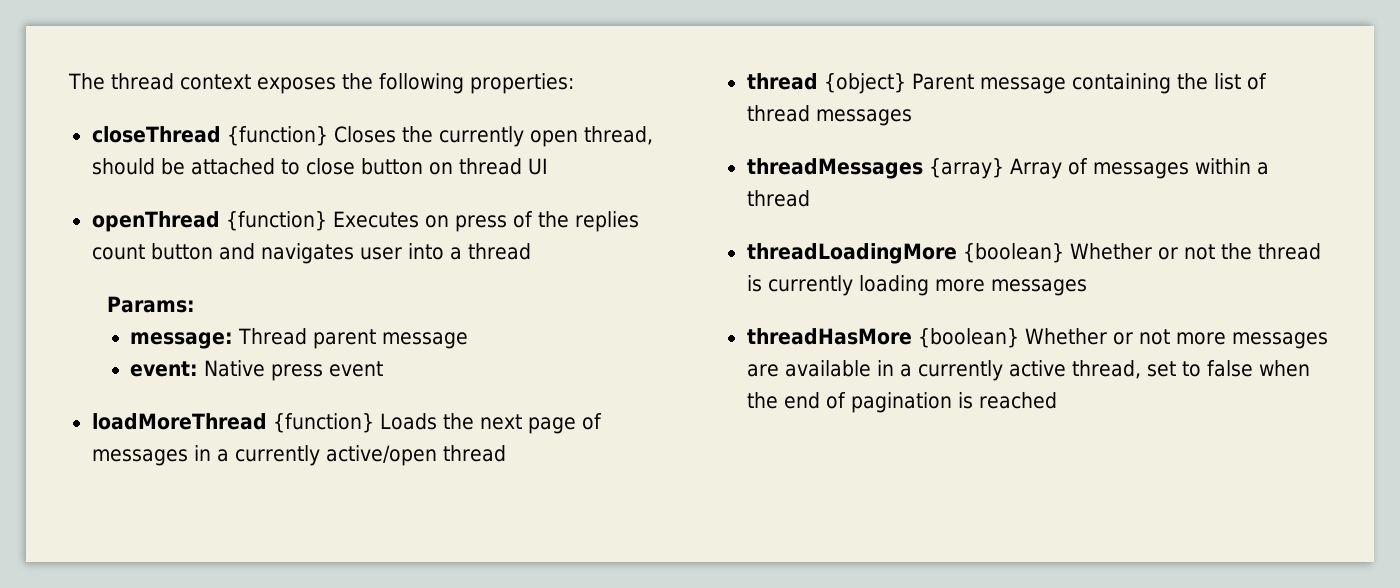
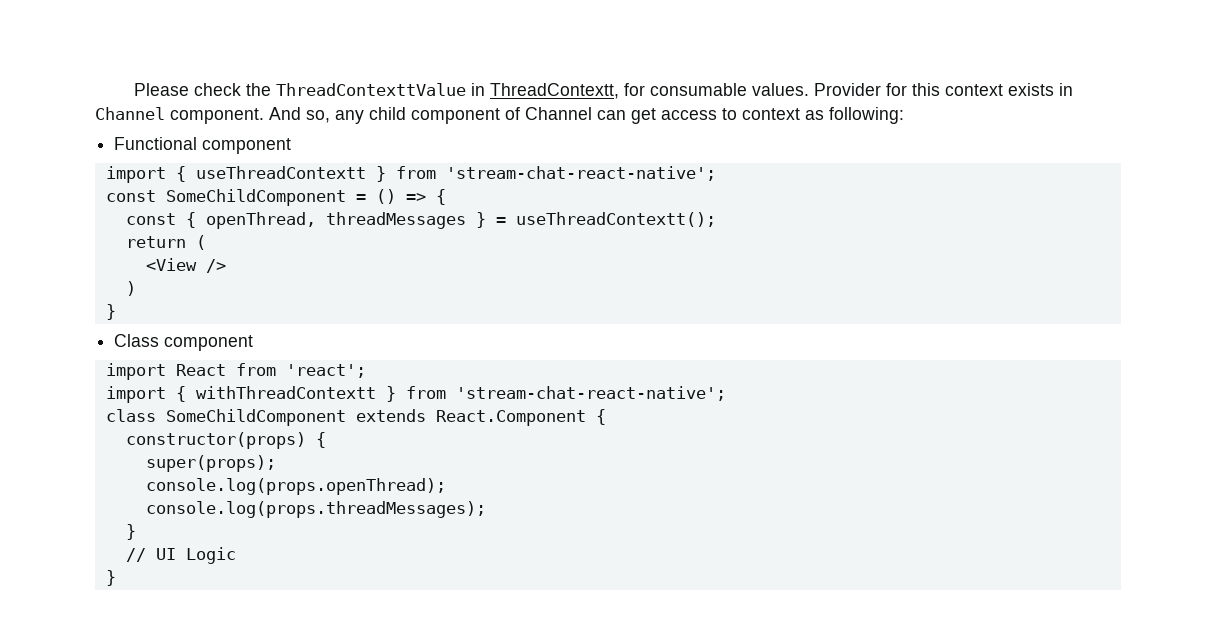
- The thread context exposes the following properties:
- closeThread {function} Closes the currently open thread, should be attached to close button on thread UI
- openThread {function} Executes on press of the replies count button and navigates user into a thread
- Params:
- message: Thread parent message
- event: Native press event
- loadMoreThread {function} Loads the next page of messages in a currently active/open thread
- thread {object} Parent message containing the list of thread messages
- threadMessages {array} Array of messages within a thread
- threadLoadingMore {boolean} Whether or not the thread is currently loading more messages
- threadHasMore {boolean} Whether or not more messages are available in a currently active thread, set to false when the end of pagination is reached
+ Please check the ThreadContexttValue in ThreadContextt, for consumable values. Provider for this context exists in Channel component. And so, any child component of Channel can get access to context as following:
+ Functional component
+ import { useThreadContextt } from 'stream-chat-react-native';
+ const SomeChildComponent = () => {
+ const { openThread, threadMessages } = useThreadContextt();
+ return (
+ <View />
+ )
+ }
+ Class component
+ import React from 'react';
+ import { withThreadContextt } from 'stream-chat-react-native';
+ class SomeChildComponent extends React.Component {
+ constructor(props) {
+ super(props);
+ console.log(props.openThread);
+ console.log(props.threadMessages);
+ }
+ // UI Logic
+ }

